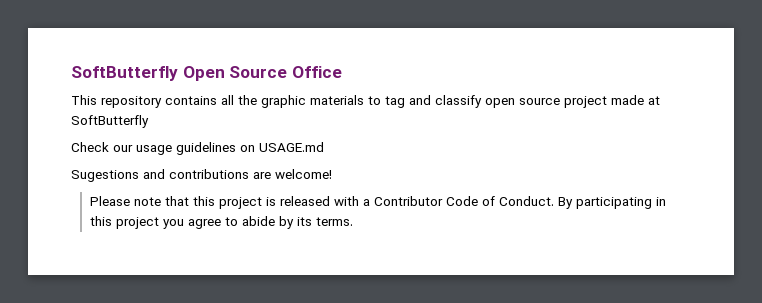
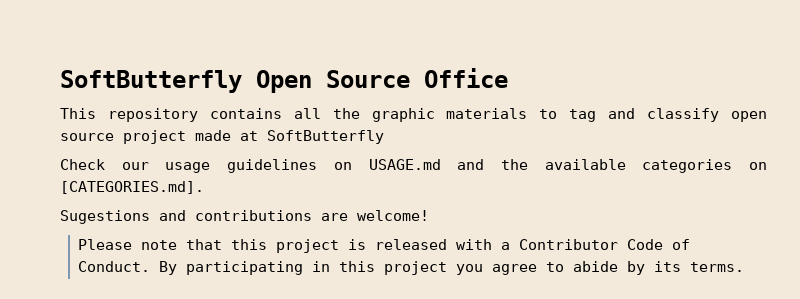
- Check our usage guidelines on USAGE.md
+ Check our usage guidelines on USAGE.md and the available categories on [CATEGORIES.md].

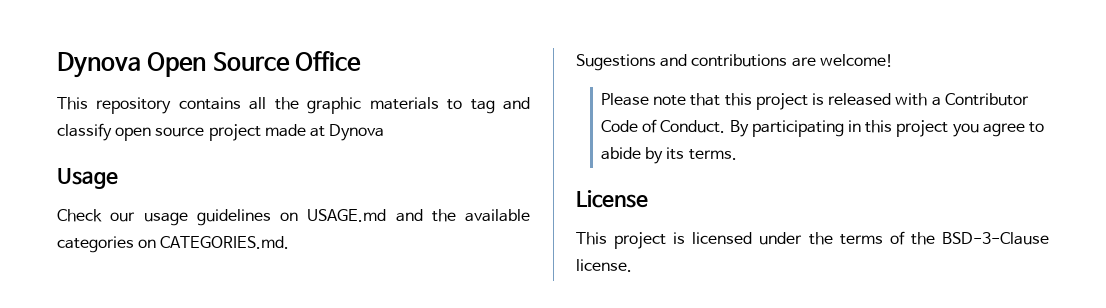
- SoftButterfly Open Source Office
+ Dynova Open Source Office
- This repository contains all the graphic materials to tag and classify open source project made at SoftButterfly
+ This repository contains all the graphic materials to tag and classify open source project made at Dynova
+ Usage
- Check our usage guidelines on USAGE.md and the available categories on [CATEGORIES.md].
+ Check our usage guidelines on USAGE.md and the available categories on CATEGORIES.md.
+ License
+ This project is licensed under the terms of the BSD-3-Clause license.

